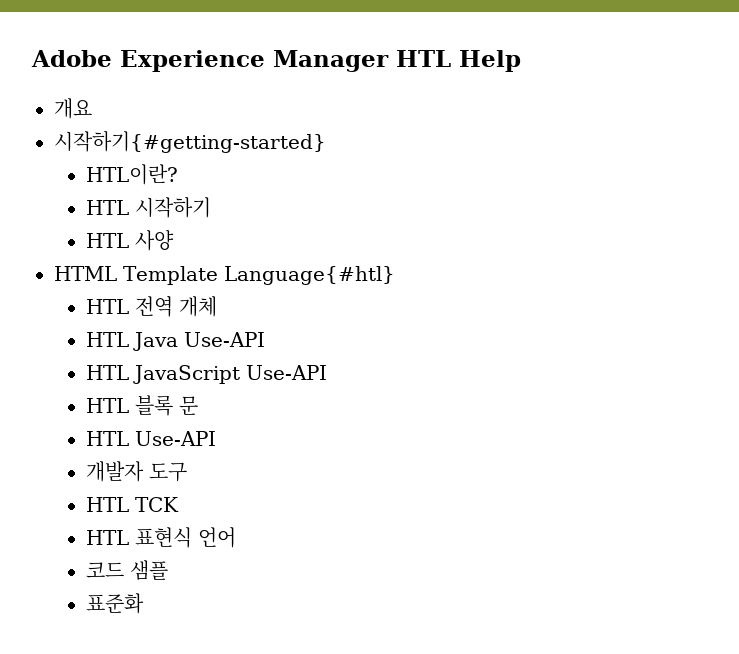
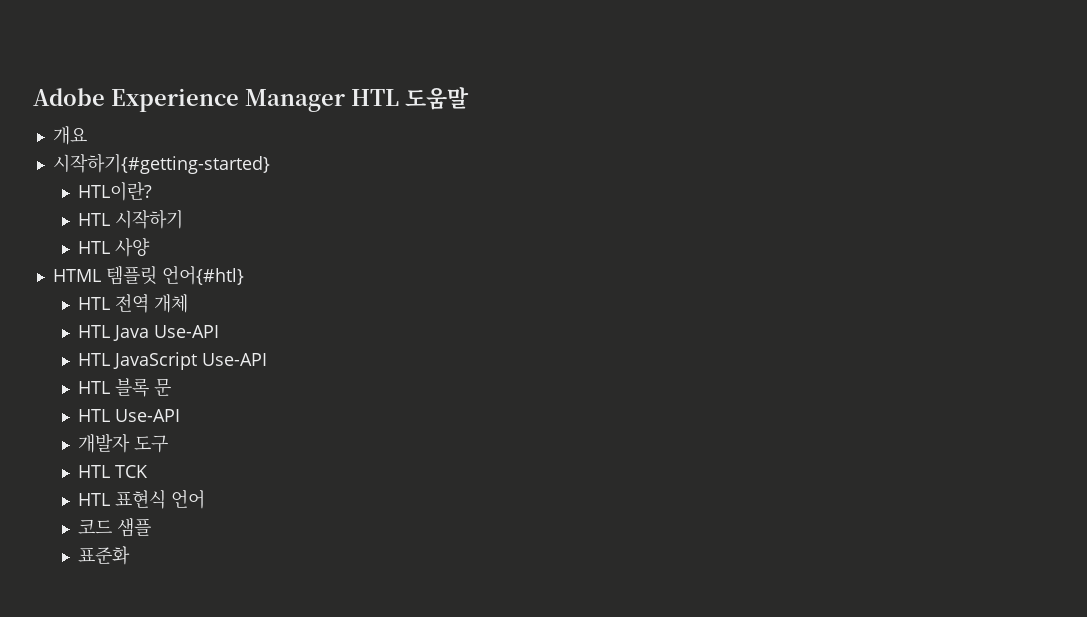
- Adobe Experience Manager HTL Help
+ Adobe Experience Manager HTL 도움말
- HTML Template Language{#htl}
+ HTML 템플릿 언어{#htl}

